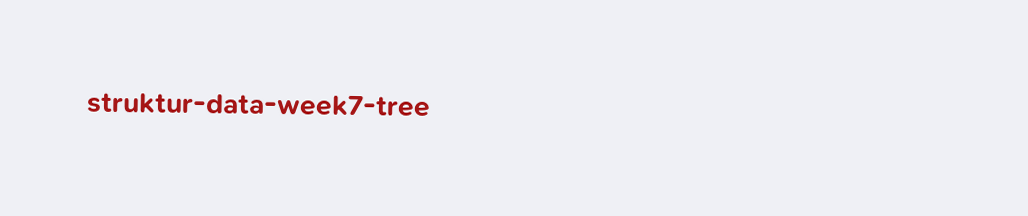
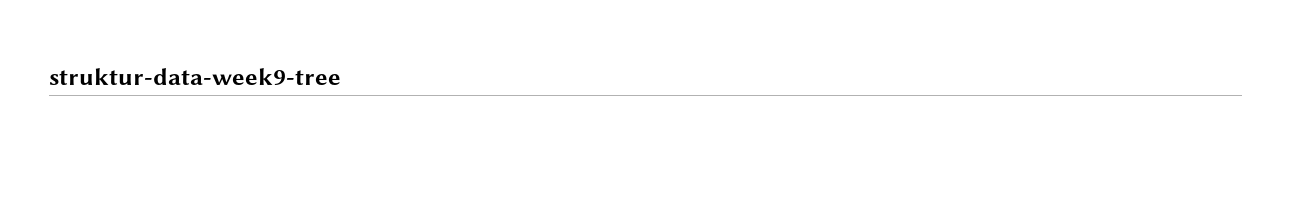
- struktur-data-week7-tree
+ struktur-data-week9-tree

